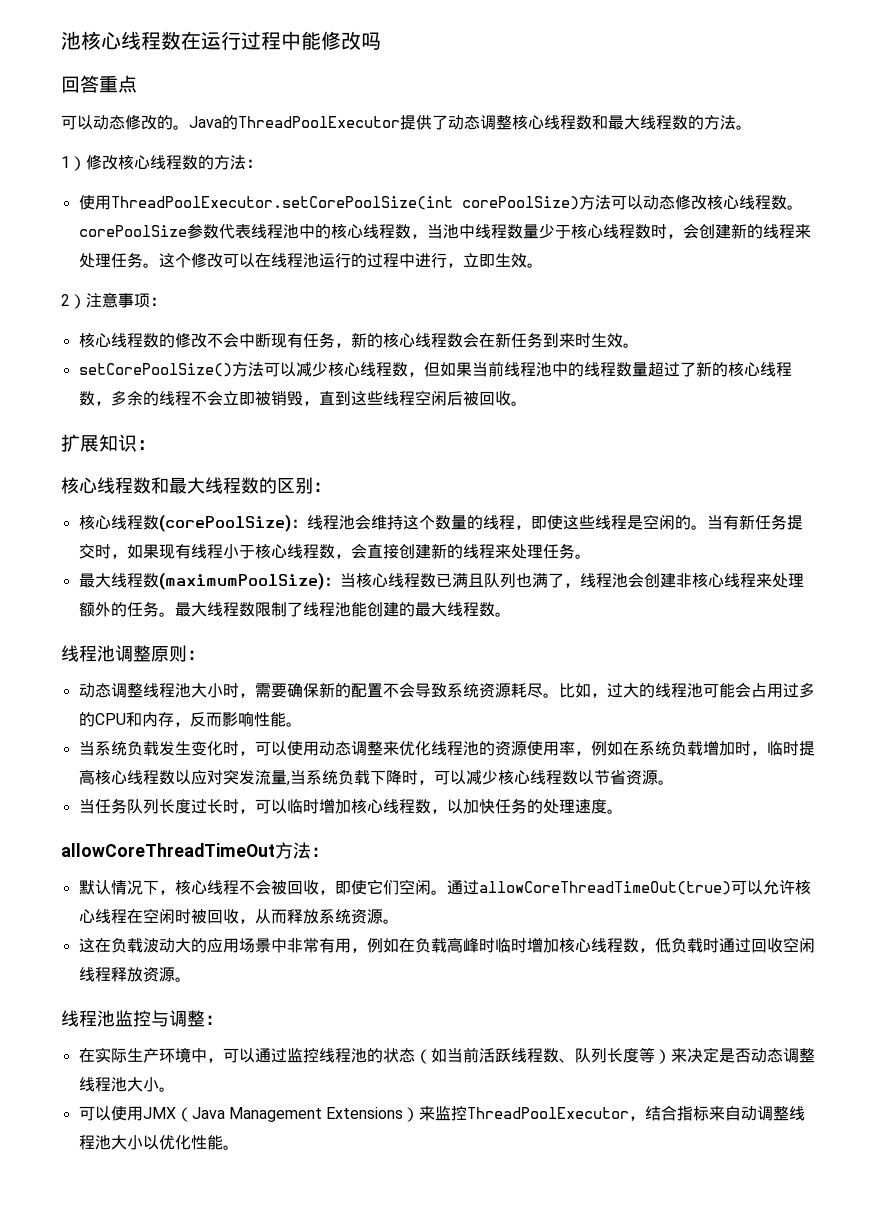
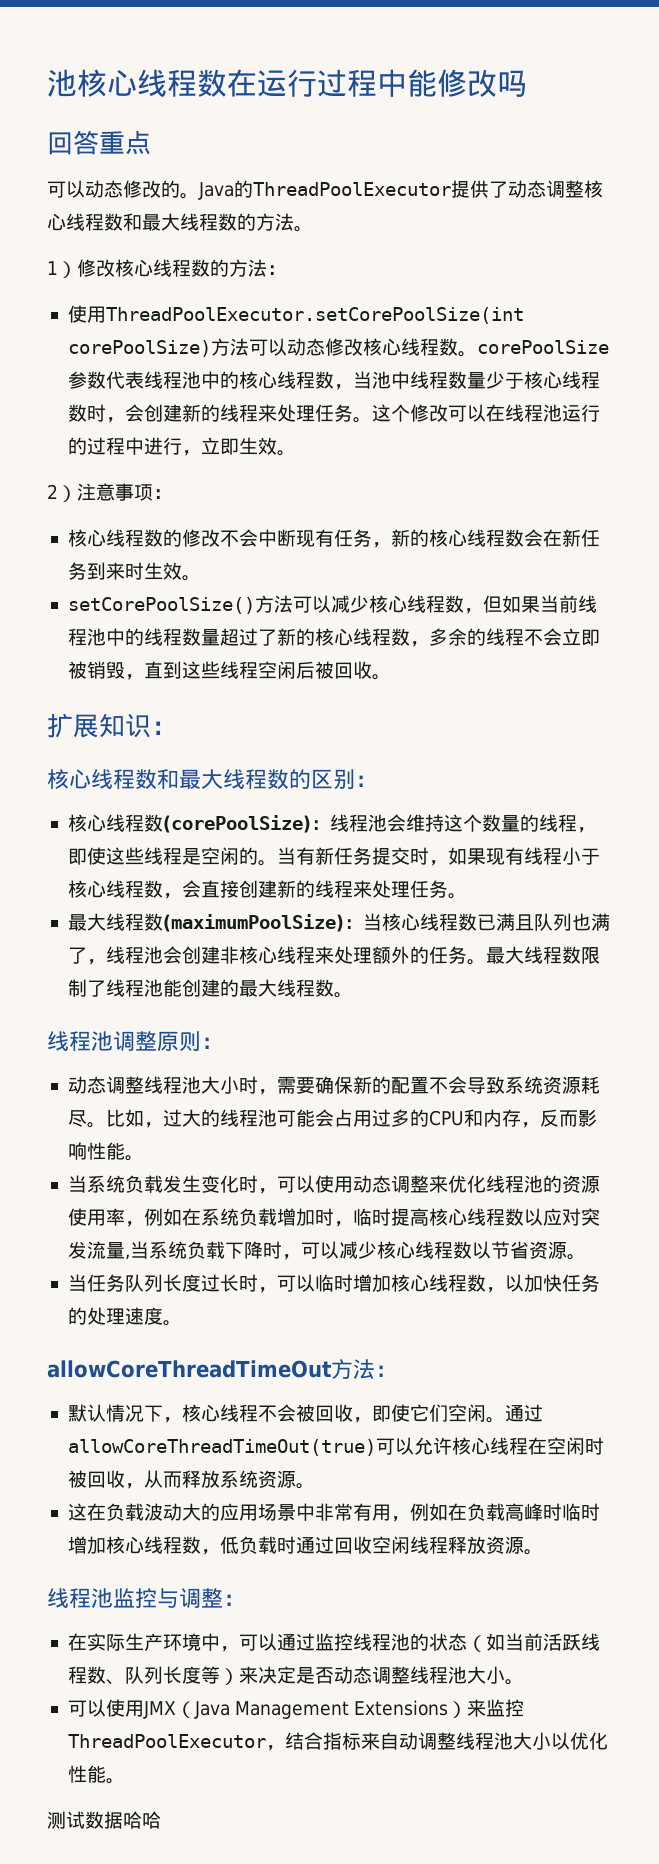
+ 测试数据哈哈

